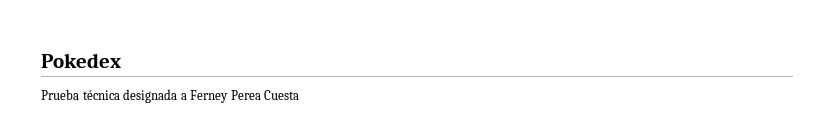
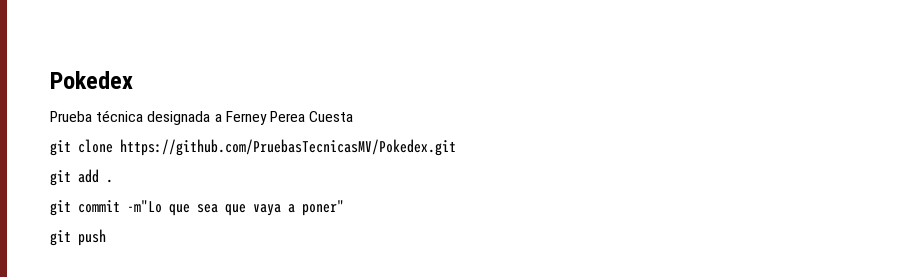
+ git clone https://github.com/PruebasTecnicasMV/Pokedex.git
+ git add .
+ git commit -m"Lo que sea que vaya a poner"
+ git push

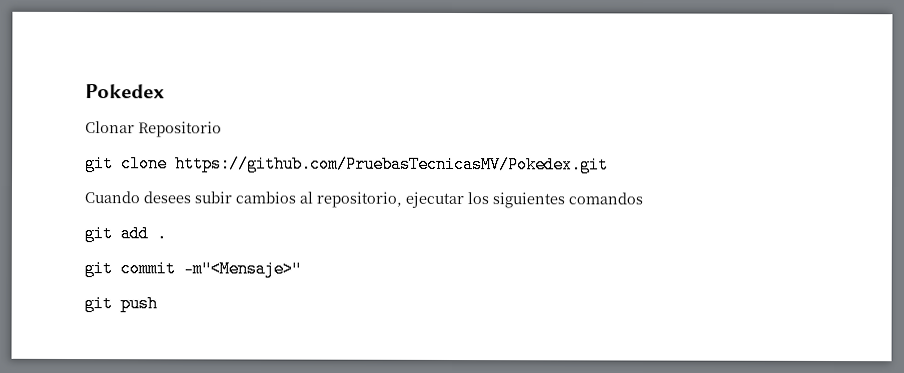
- Prueba técnica designada a Ferney Perea Cuesta
+ Clonar Repositorio
  git clone https://github.com/PruebasTecnicasMV/Pokedex.git
+ Cuando desees subir cambios al repositorio, ejecutar los siguientes comandos
- git commit -m"Lo que sea que vaya a poner"
+ git commit -m"<Mensaje>"

